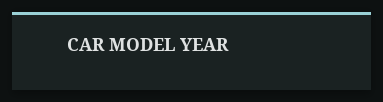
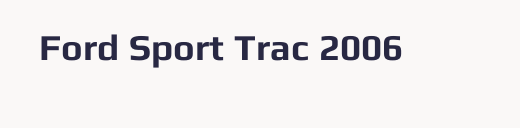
- CAR MODEL YEAR
+ Ford Sport Trac 2006

